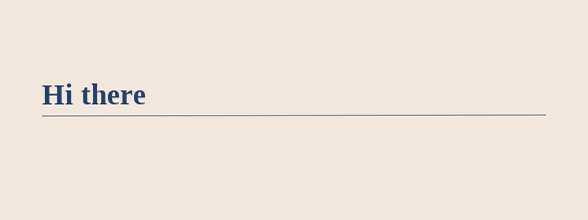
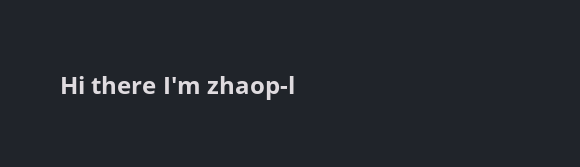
- Hi there
+ Hi there I'm zhaop-l

